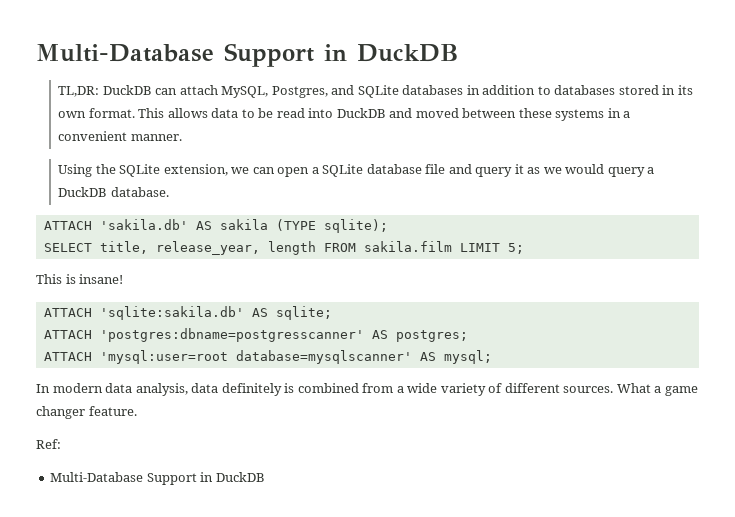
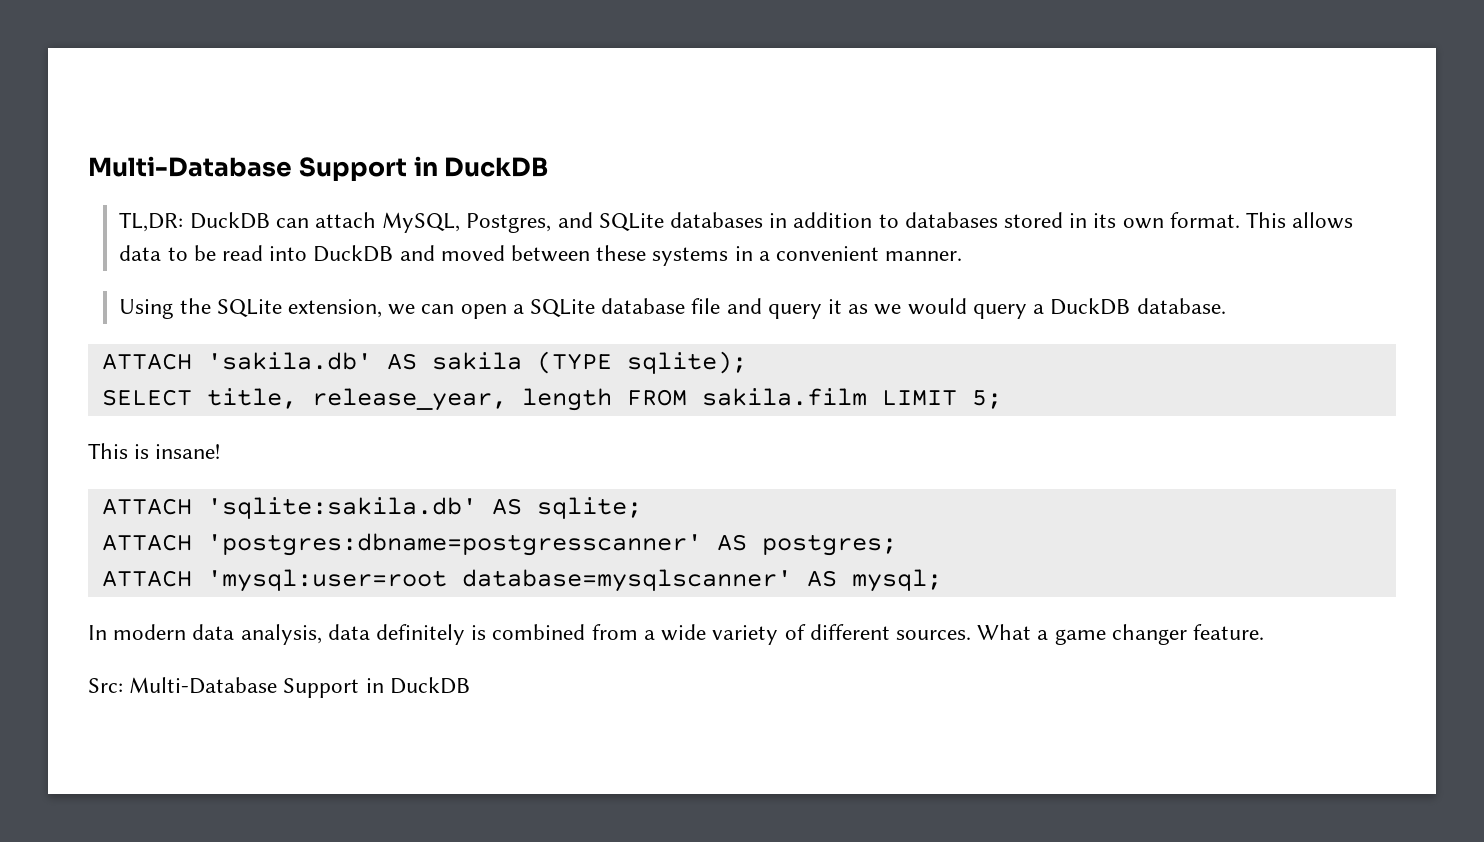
- Ref:
- Multi-Database Support in DuckDB
+ Src: Multi-Database Support in DuckDB

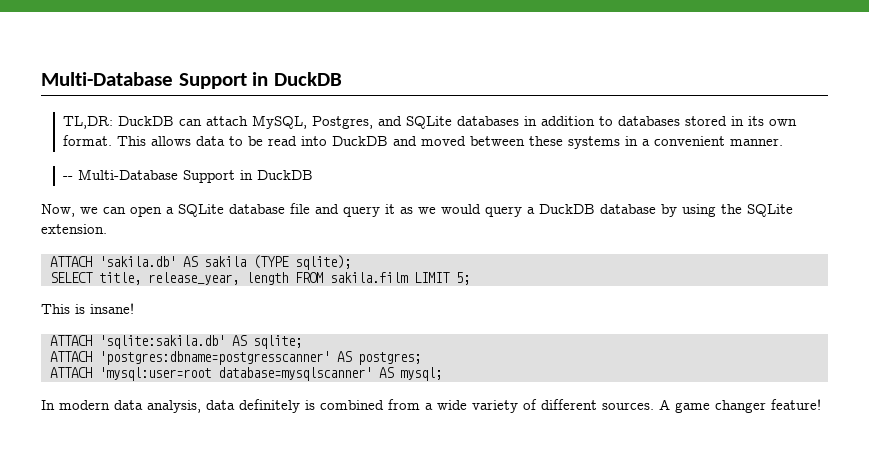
- Using the SQLite extension, we can open a SQLite database file and query it as we would query a DuckDB database.
+ -- Multi-Database Support in DuckDB
+ Now, we can open a SQLite database file and query it as we would query a DuckDB database by using the SQLite extension.
- What a game changer feature.
- Src: Multi-Database Support in DuckDB
+ A game changer feature!

